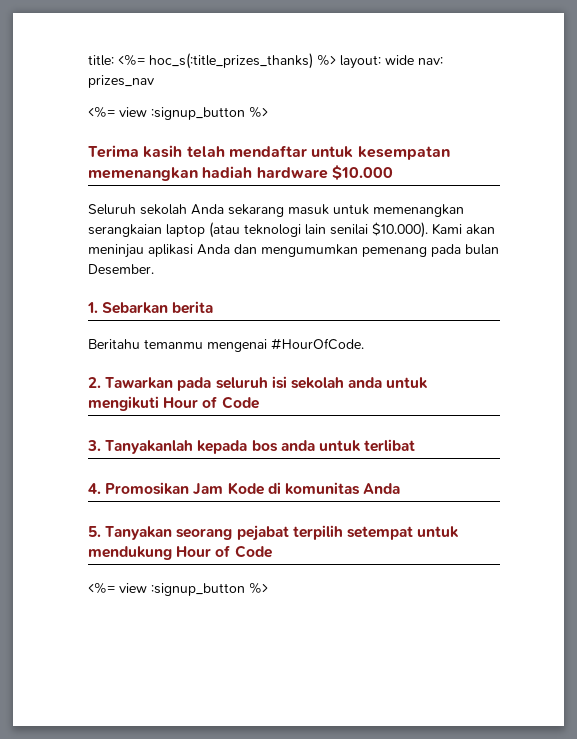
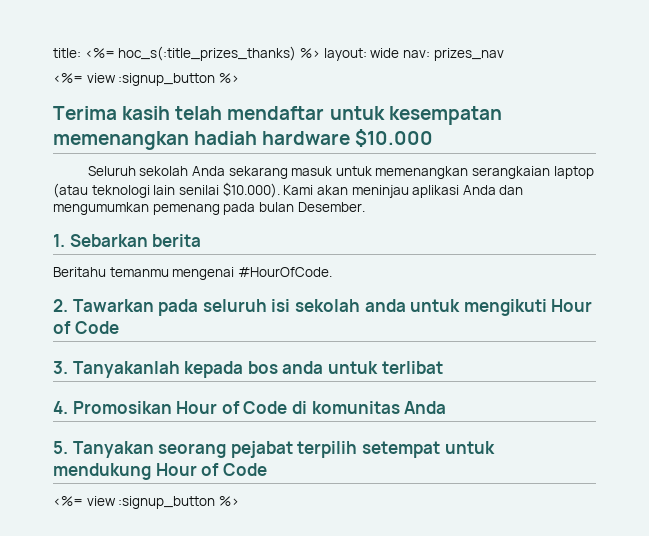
- 4. Promosikan Jam Kode di komunitas Anda
+ 4. Promosikan Hour of Code di komunitas Anda

